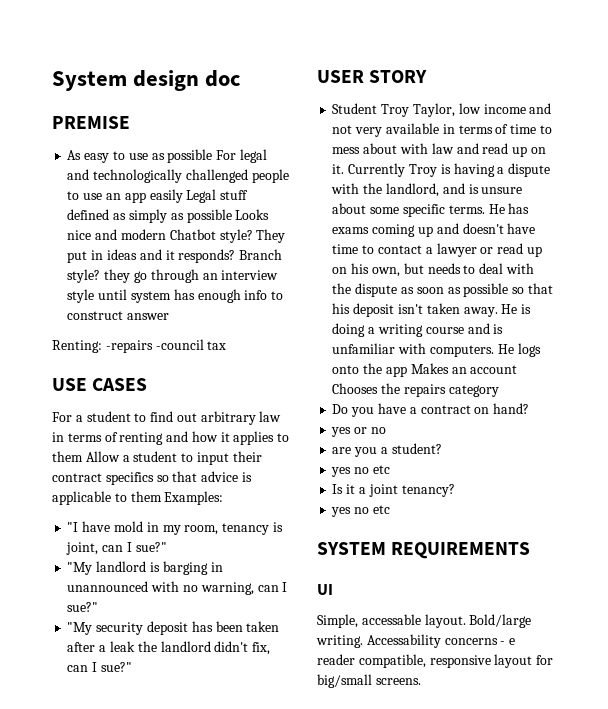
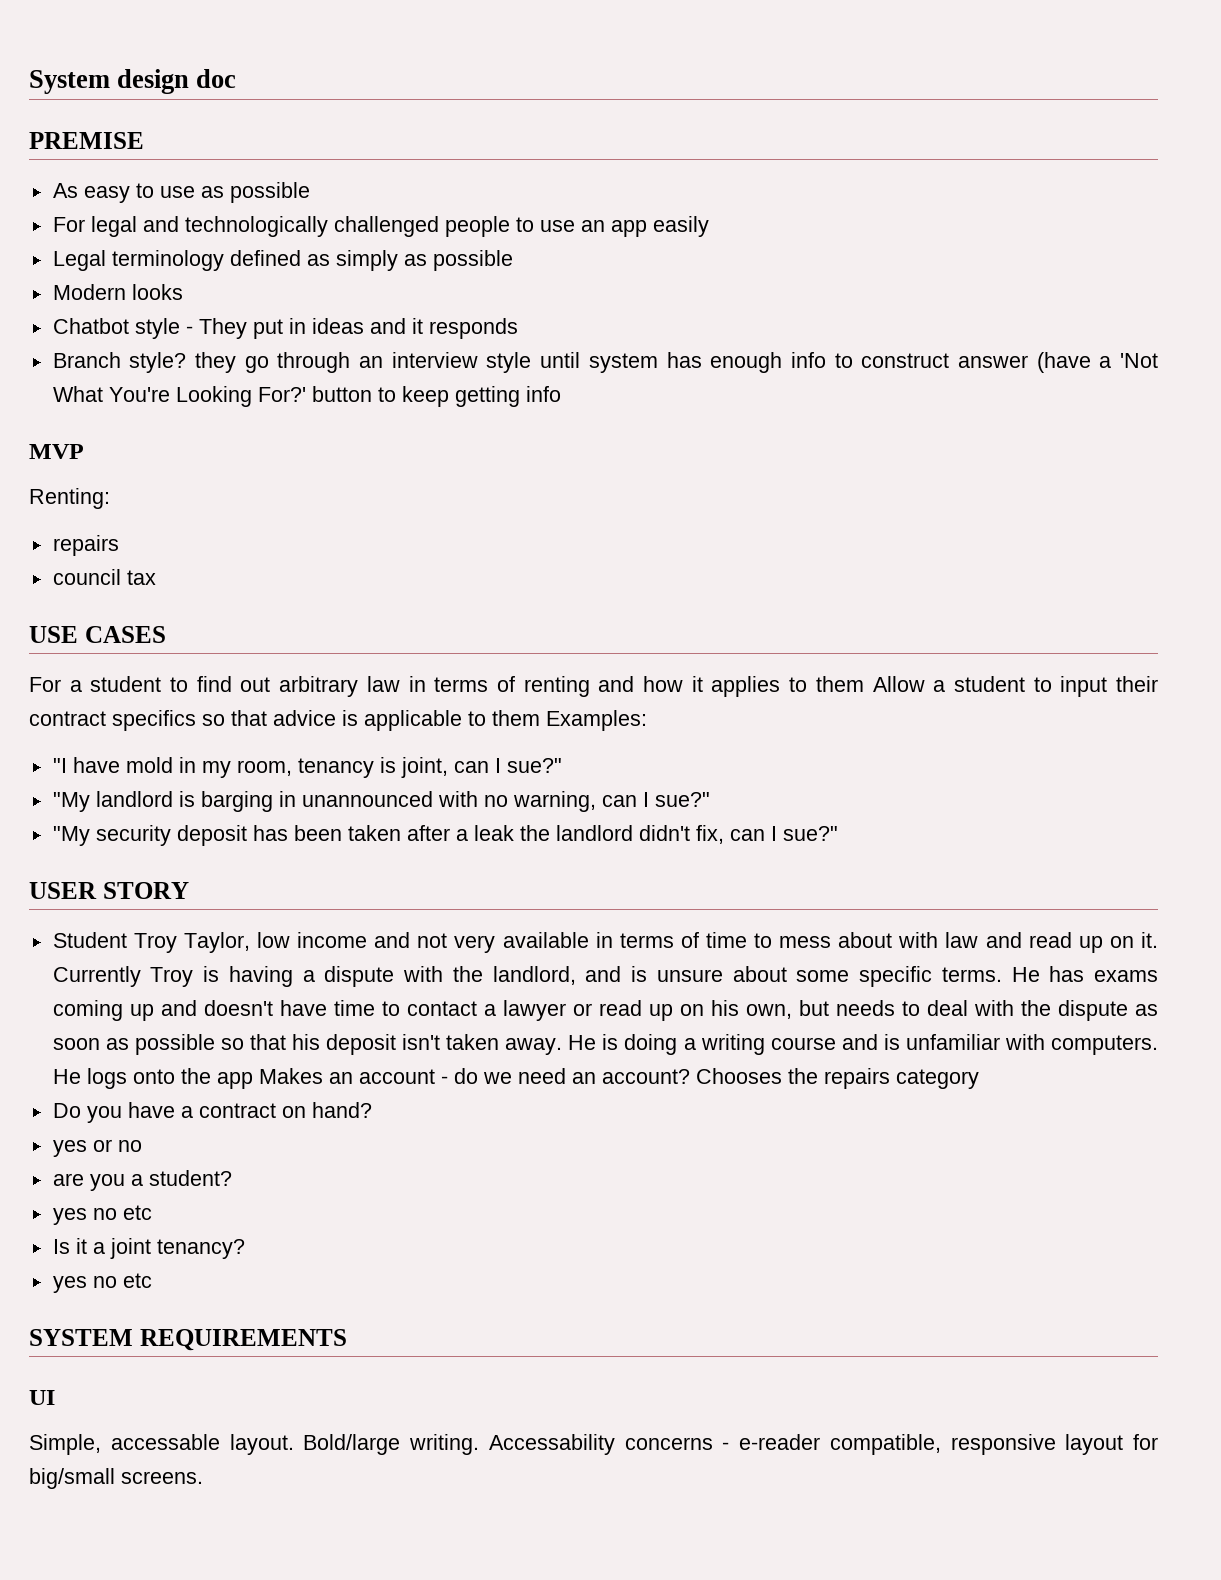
- As easy to use as possible For legal and technologically challenged people to use an app easily Legal stuff defined as simply as possible Looks nice and modern Chatbot style? They put in ideas and it responds? Branch style? they go through an interview style until system has enough info to construct answer
+ As easy to use as possible
+ For legal and technologically challenged people to use an app easily
+ Legal terminology defined as simply as possible
+ Modern looks
+ Chatbot style - They put in ideas and it responds
+ Branch style? they go through an interview style until system has enough info to construct answer (have a 'Not What You're Looking For?' button to keep getting info
+ MVP
- Renting: -repairs -council tax
+ Renting:
+ repairs
+ council tax
- He logs onto the app Makes an account Chooses the repairs category
+ He logs onto the app Makes an account - do we need an account? Chooses the repairs category
- Accessability concerns - e reader compatible, responsive layout for big/small screens.
+ Accessability concerns - e-reader compatible, responsive layout for big/small screens.

